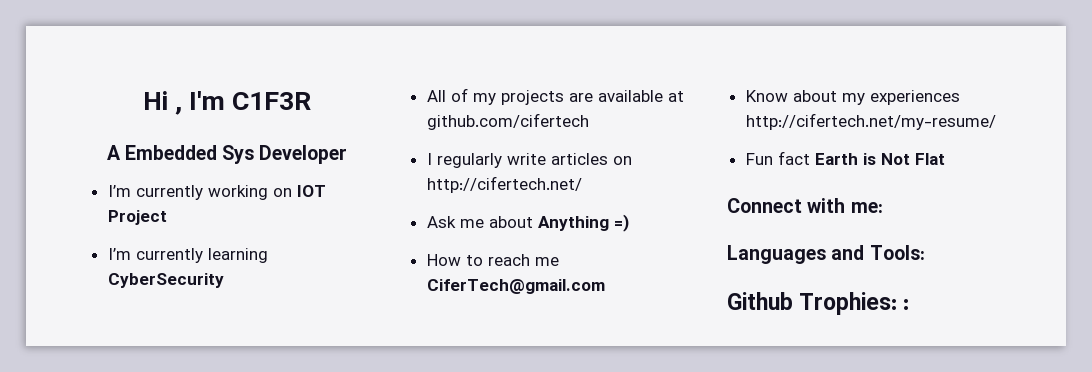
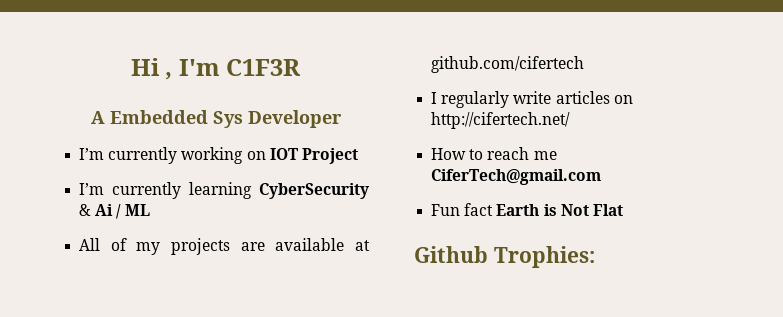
- I’m currently learning CyberSecurity
+ I’m currently learning CyberSecurity & Ai / ML
- Ask me about Anything =)
- Know about my experiences http://cifertech.net/my-resume/
- Connect with me:
- Languages and Tools:
- Github Trophies: :
+ Github Trophies:

